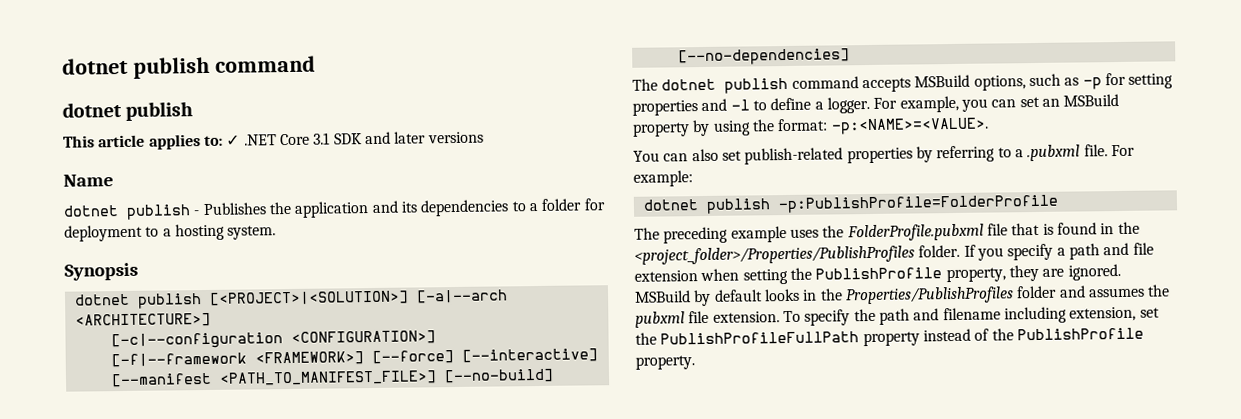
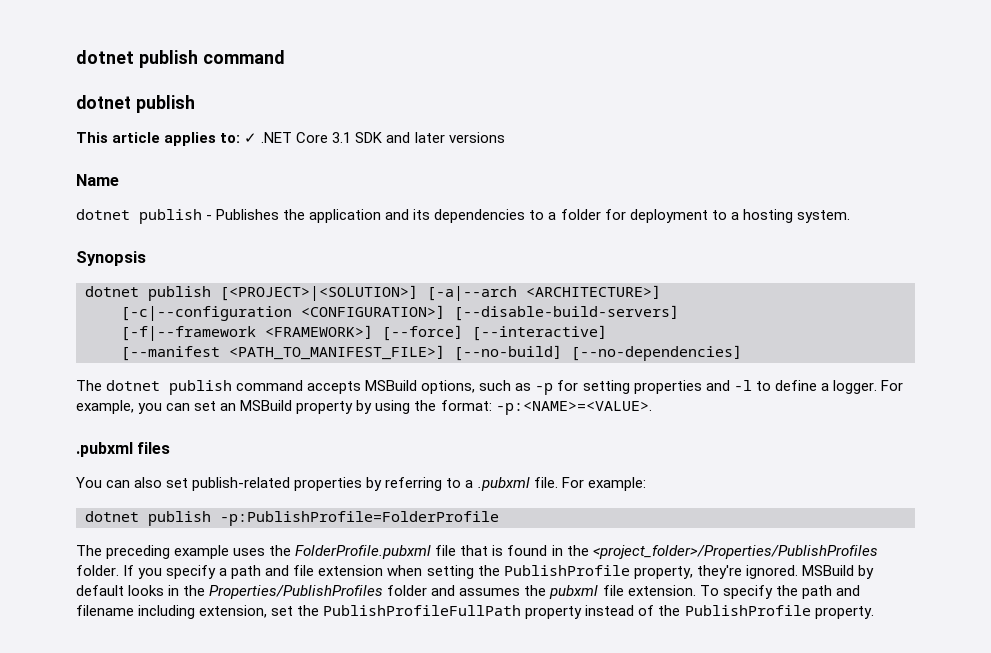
- [-c|--configuration <CONFIGURATION>]
+ [-c|--configuration <CONFIGURATION>] [--disable-build-servers]
+ .pubxml files
- If you specify a path and file extension when setting the PublishProfile property, they are ignored.
+ If you specify a path and file extension when setting the PublishProfile property, they're ignored.

